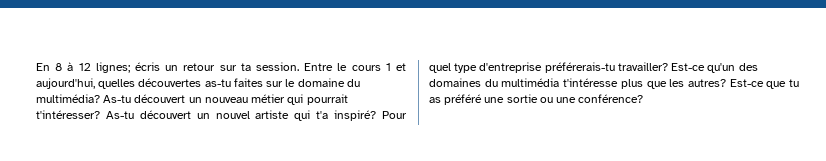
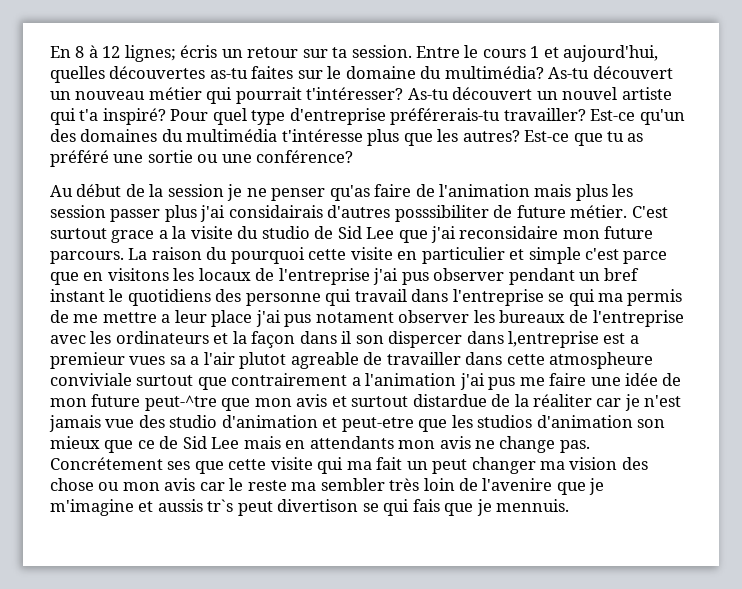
+ Au début de la session je ne penser qu'as faire de l'animation mais plus les session passer plus j'ai considairais d'autres posssibiliter de future métier. C'est surtout grace a la visite du studio de Sid Lee que j'ai reconsidaire mon future parcours. La raison du pourquoi cette visite en particulier et simple c'est parce que en visitons les locaux de l'entreprise j'ai pus observer pendant un bref instant le quotidiens des personne qui travail dans l'entreprise se qui ma permis de me mettre a leur place j'ai pus notament observer les bureaux de l'entreprise avec les ordinateurs et la façon dans il son dispercer dans l,entreprise est a premieur vues sa a l'air plutot agreable de travailler dans cette atmospheure conviviale surtout que contrairement a l'animation j'ai pus me faire une idée de mon future peut-^tre que mon avis et surtout distardue de la réaliter car je n'est jamais vue des studio d'animation et peut-etre que les studios d'animation son mieux que ce de Sid Lee mais en attendants mon avis ne change pas. Concrétement ses que cette visite qui ma fait un peut changer ma vision des chose ou mon avis car le reste ma sembler très loin de l'avenire que je m'imagine et aussis tr`s peut divertison se qui fais que je mennuis.

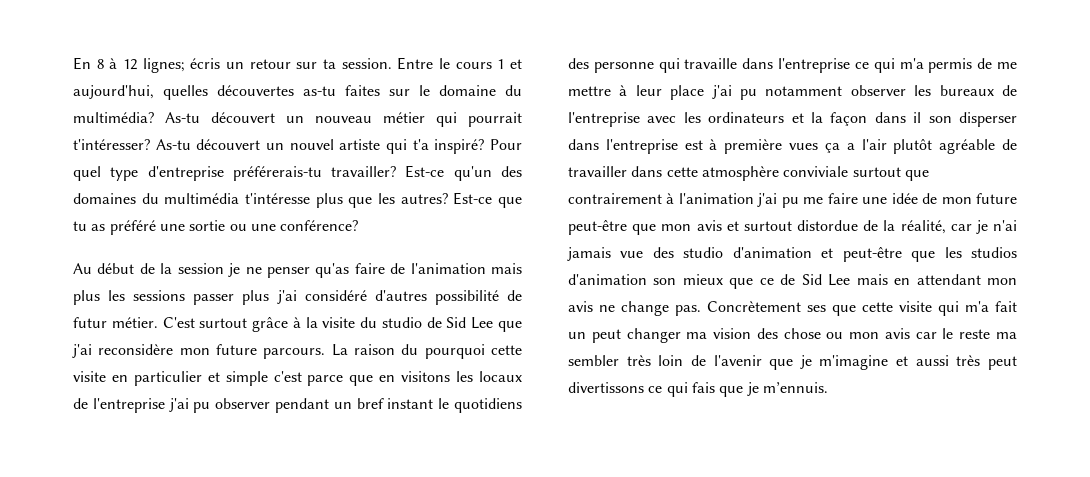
- Au début de la session je ne penser qu'as faire de l'animation mais plus les session passer plus j'ai considairais d'autres posssibiliter de future métier.
+ Au début de la session je ne penser qu'as faire de l'animation mais plus les sessions passer plus j'ai considéré d'autres possibilité de futur métier.
- C'est surtout grace a la visite du studio de Sid Lee que j'ai reconsidaire mon future parcours.
+ C'est surtout grâce à la visite du studio de Sid Lee que j'ai reconsidère mon future parcours.
- La raison du pourquoi cette visite en particulier et simple c'est parce que en visitons les locaux de l'entreprise j'ai pus observer pendant un bref instant le quotidiens des personne qui travail dans l'entreprise se qui ma permis de me mettre a leur place j'ai pus notament observer les bureaux de l'entreprise avec les ordinateurs et la façon dans il son dispercer dans l,entreprise est a premieur vues sa a l'air plutot agreable de travailler dans cette atmospheure conviviale surtout que contrairement a l'animation j'ai pus me faire une idée de mon future peut-^tre que mon avis et surtout distardue de la réaliter car je n'est jamais vue des studio d'animation et peut-etre que les studios d'animation son mieux que ce de Sid Lee mais en attendants mon avis ne change pas.
+ La raison du pourquoi cette visite en particulier et simple c'est parce que en visitons les locaux de l'entreprise j'ai pu observer pendant un bref instant le quotidiens des personne qui travaille dans l'entreprise ce qui m'a permis de me mettre à leur place j'ai pu notamment observer les bureaux de l'entreprise avec les ordinateurs et la façon dans il son disperser dans l'entreprise est à première vues ça a l'air plutôt agréable de travailler dans cette atmosphère conviviale surtout que contrairement à l'animation j'ai pu me faire une idée de mon future peut-être que mon avis et surtout distordue de la réalité, car je n'ai jamais vue des studio d'animation et peut-être que les studios d'animation son mieux que ce de Sid Lee mais en attendant mon avis ne change pas.
- Concrétement ses que cette visite qui ma fait un peut changer ma vision des chose ou mon avis car le reste ma sembler très loin de l'avenire que je m'imagine et aussis tr`s peut divertison se qui fais que je mennuis.
+ Concrètement ses que cette visite qui m'a fait un peut changer ma vision des chose ou mon avis car le reste ma sembler très loin de l'avenir que je m'imagine et aussi très peut divertissons ce qui fais que je m’ennuis.

